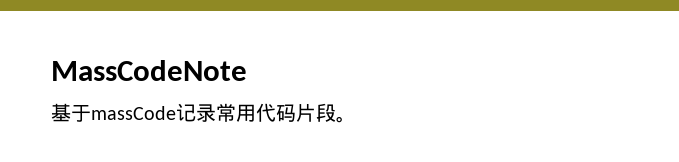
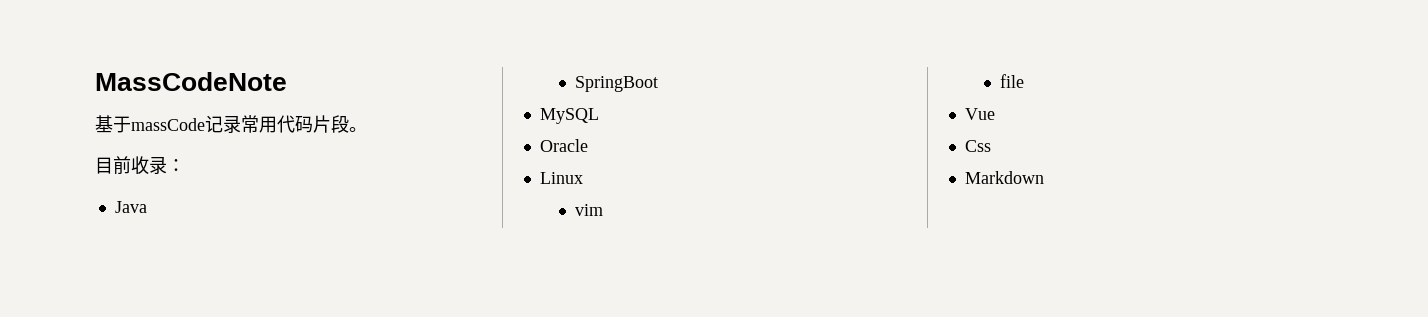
+ 目前收录：
+ Java
+ SpringBoot
+ MySQL
+ Oracle
+ Linux
+ vim
+ file
+ Vue
+ Css
+ Markdown

